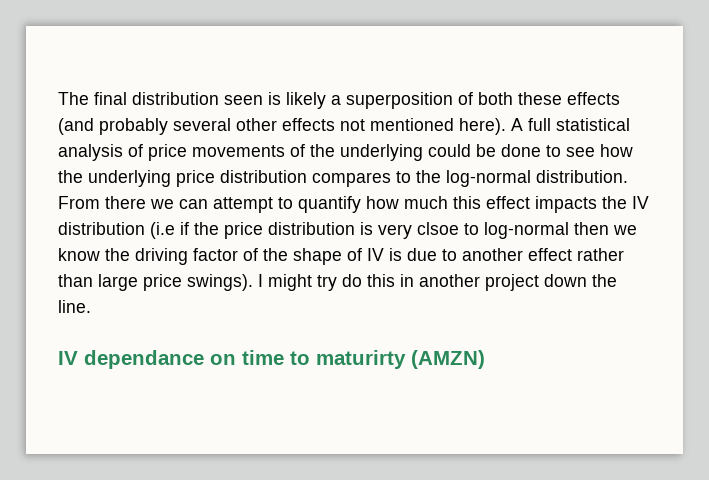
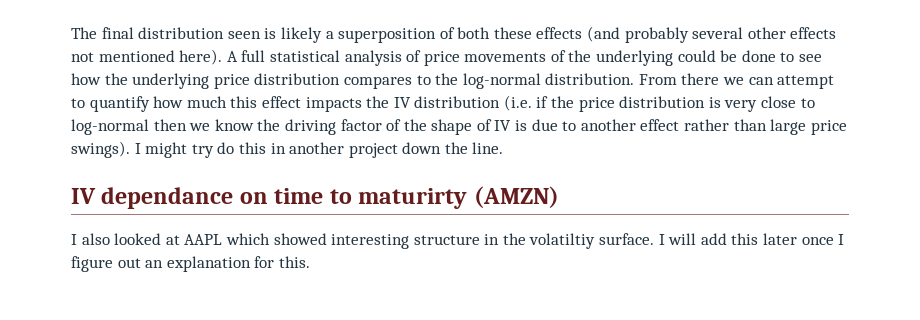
- From there we can attempt to quantify how much this effect impacts the IV distribution (i.e if the price distribution is very clsoe to log-normal then we know the driving factor of the shape of IV is due to another effect rather than large price swings).
+ From there we can attempt to quantify how much this effect impacts the IV distribution (i.e. if the price distribution is very close to log-normal then we know the driving factor of the shape of IV is due to another effect rather than large price swings).
+ I also looked at AAPL which showed interesting structure in the volatiltiy surface. I will add this later once I figure out an explanation for this.

